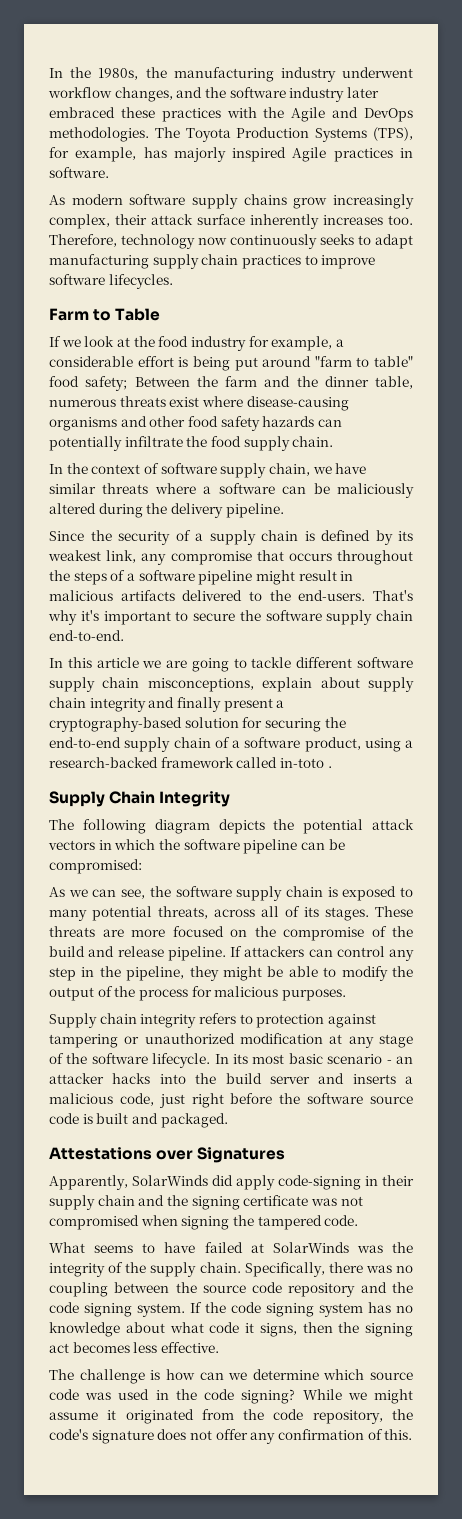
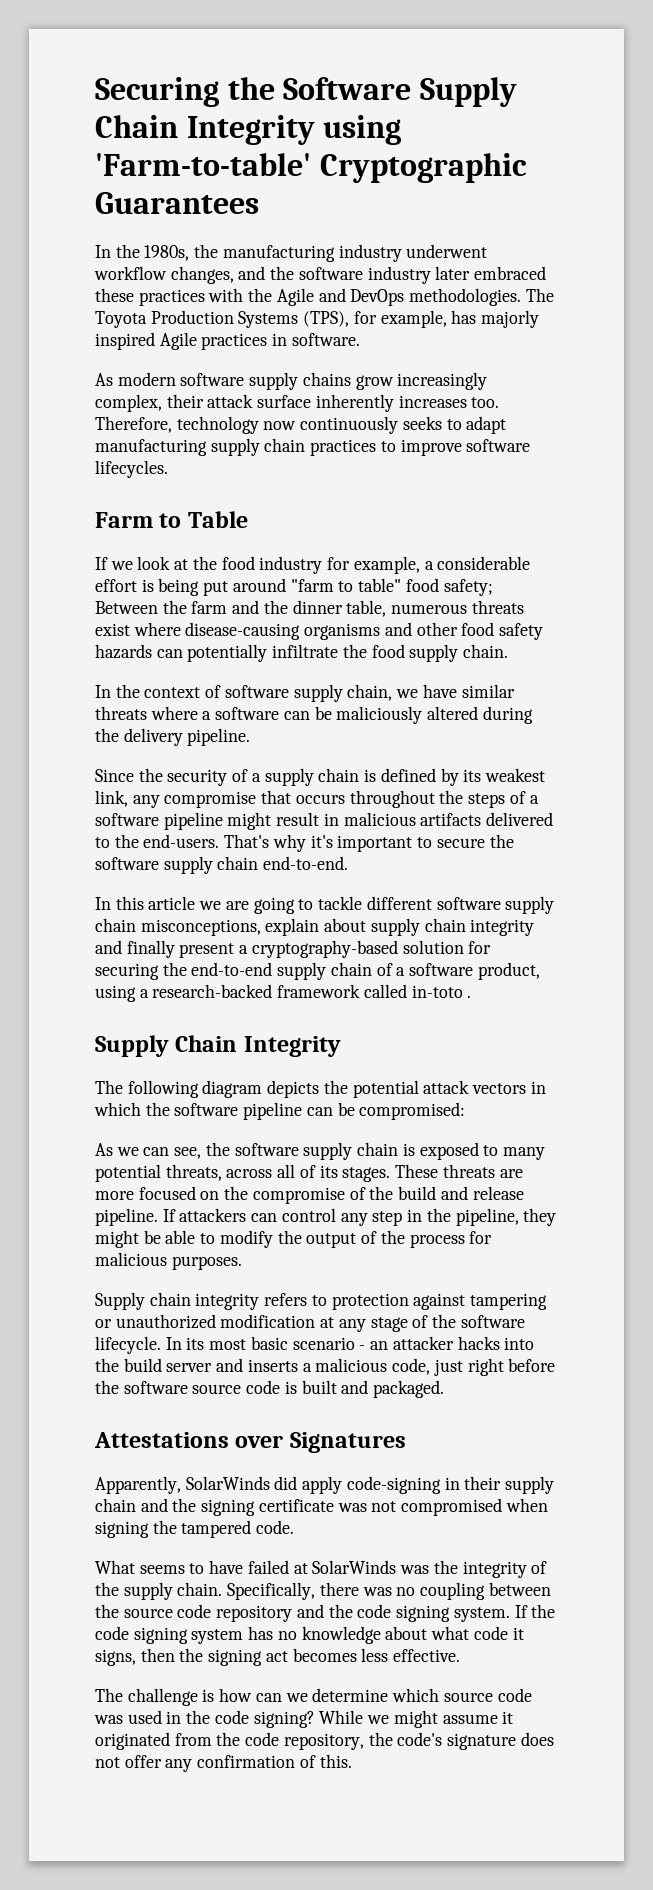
+ Securing the Software Supply Chain Integrity using 'Farm-to-table' Cryptographic Guarantees

